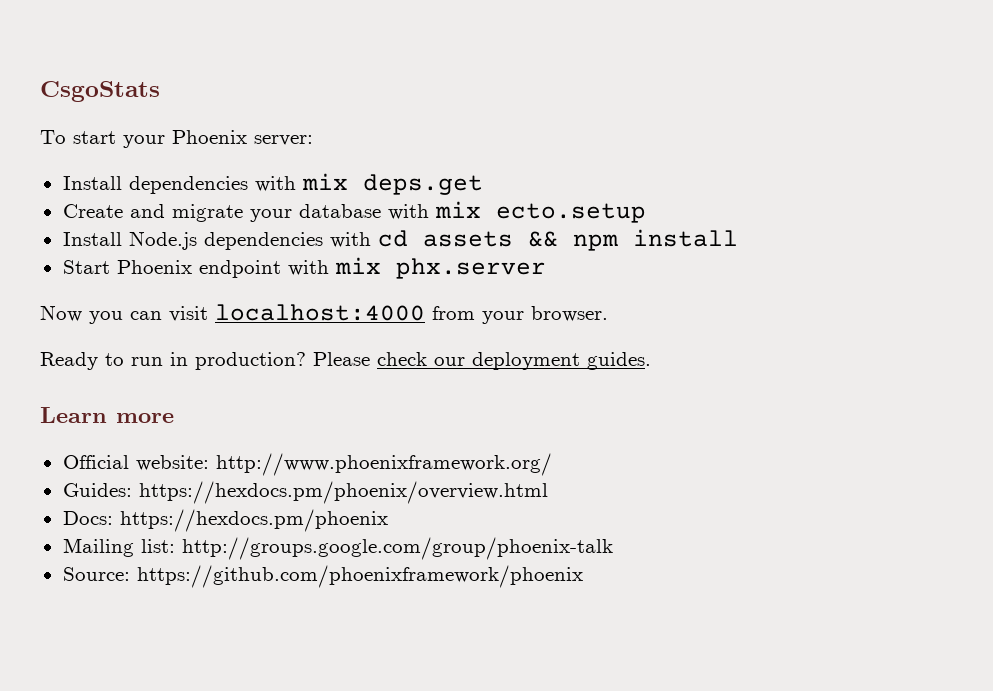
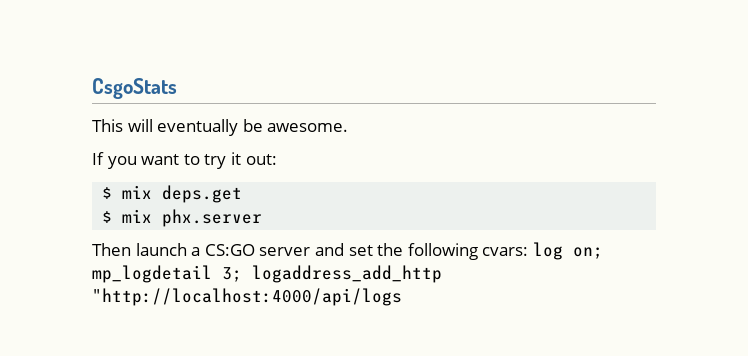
- To start your Phoenix server:
- Install dependencies with mix deps.get
- Create and migrate your database with mix ecto.setup
- Install Node.js dependencies with cd assets && npm install
- Start Phoenix endpoint with mix phx.server
- Now you can visit localhost:4000 from your browser.
- Ready to run in production? Please check our deployment guides.
- Learn more
- Official website: http://www.phoenixframework.org/
- Guides: https://hexdocs.pm/phoenix/overview.html
- Docs: https://hexdocs.pm/phoenix
- Mailing list: http://groups.google.com/group/phoenix-talk
- Source: https://github.com/phoenixframework/phoenix
+ This will eventually be awesome.
+ If you want to try it out:
+ $ mix deps.get
+ $ mix phx.server
+ Then launch a CS:GO server and set the following cvars: log on; mp_logdetail 3; logaddress_add_http "http://localhost:4000/api/logs

